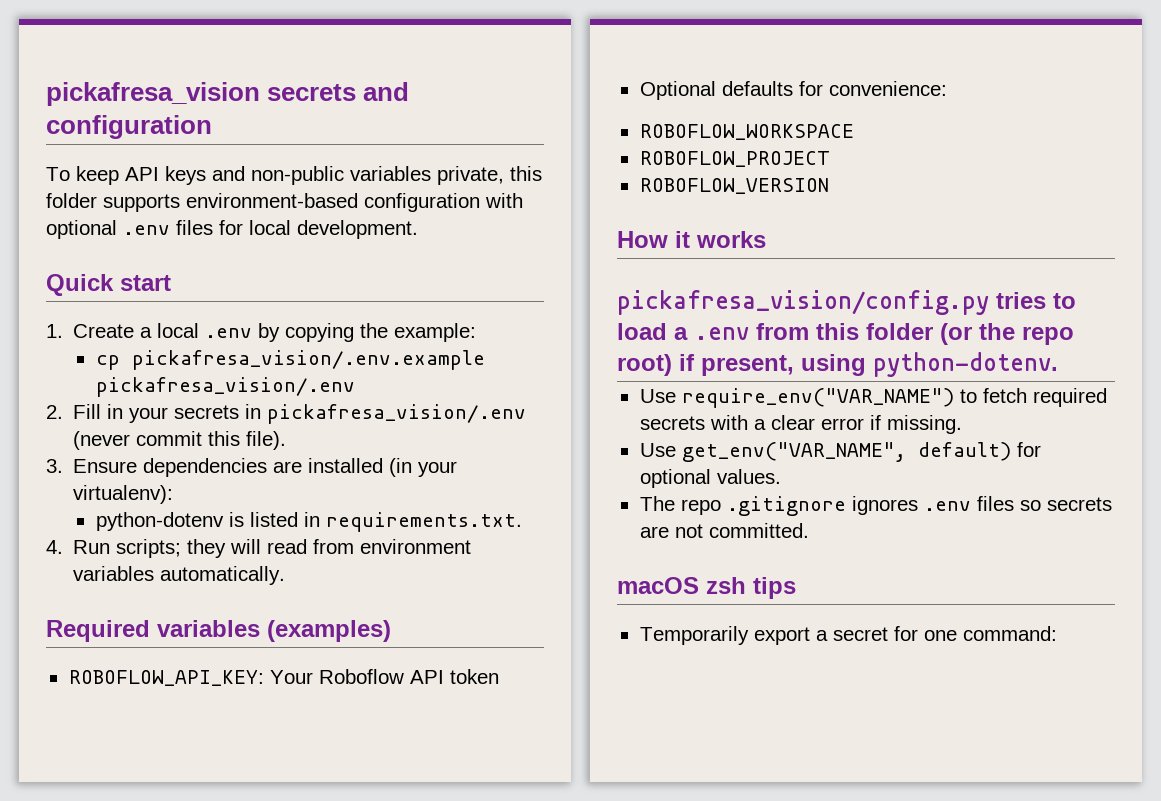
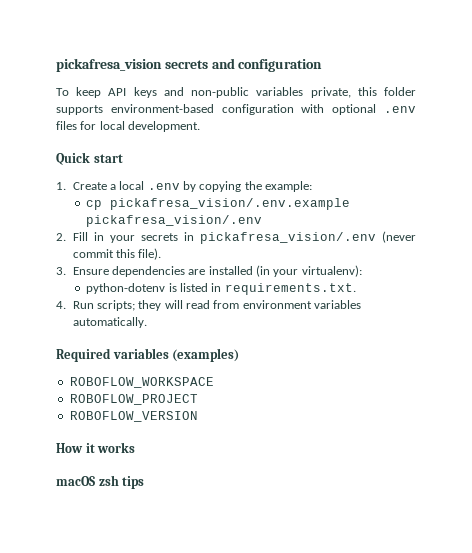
- ROBOFLOW_API_KEY: Your Roboflow API token
- Optional defaults for convenience:
- pickafresa_vision/config.py tries to load a .env from this folder (or the repo root) if present, using python-dotenv.
- Use require_env("VAR_NAME") to fetch required secrets with a clear error if missing.
- Use get_env("VAR_NAME", default) for optional values.
- The repo .gitignore ignores .env files so secrets are not committed.
  macOS zsh tips
- Temporarily export a secret for one command:

